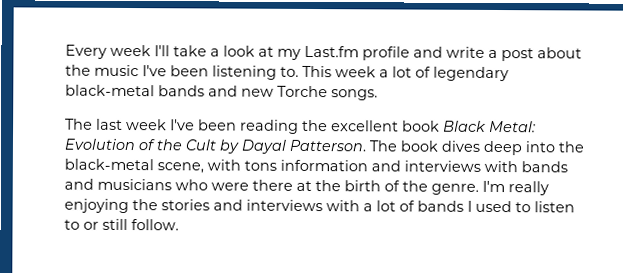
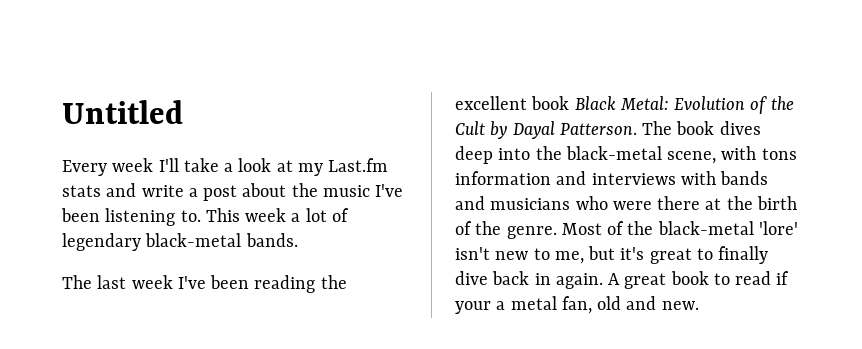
+ Untitled
- Every week I'll take a look at my Last.fm profile and write a post about the music I've been listening to.
+ Every week I'll take a look at my Last.fm stats and write a post about the music I've been listening to.
- This week a lot of legendary black-metal bands and new Torche songs.
+ This week a lot of legendary black-metal bands.
- I'm really enjoying the stories and interviews with a lot of bands I used to listen to or still follow.
+ Most of the black-metal 'lore' isn't new to me, but it's great to finally dive back in again. A great book to read if your a metal fan, old and new.

